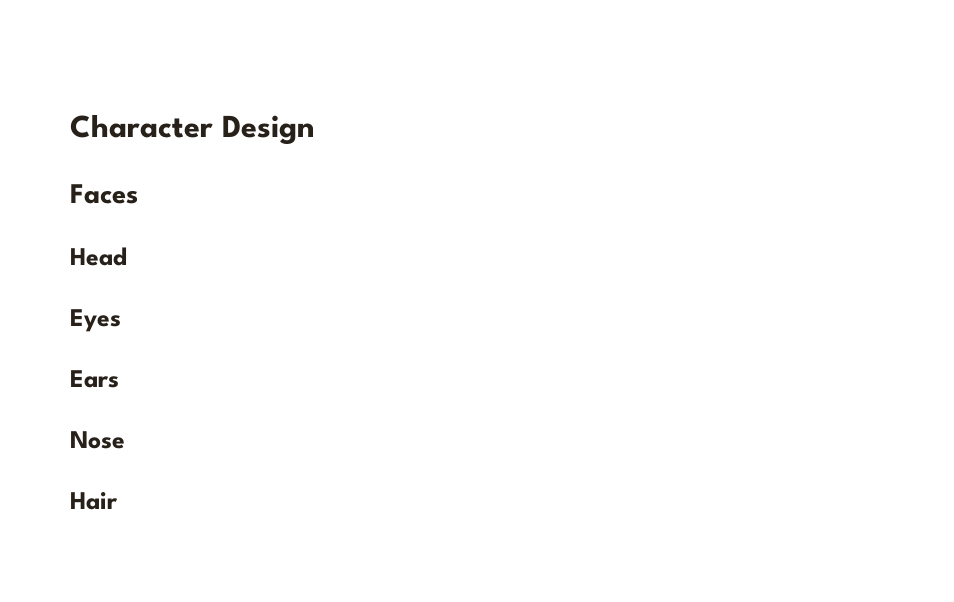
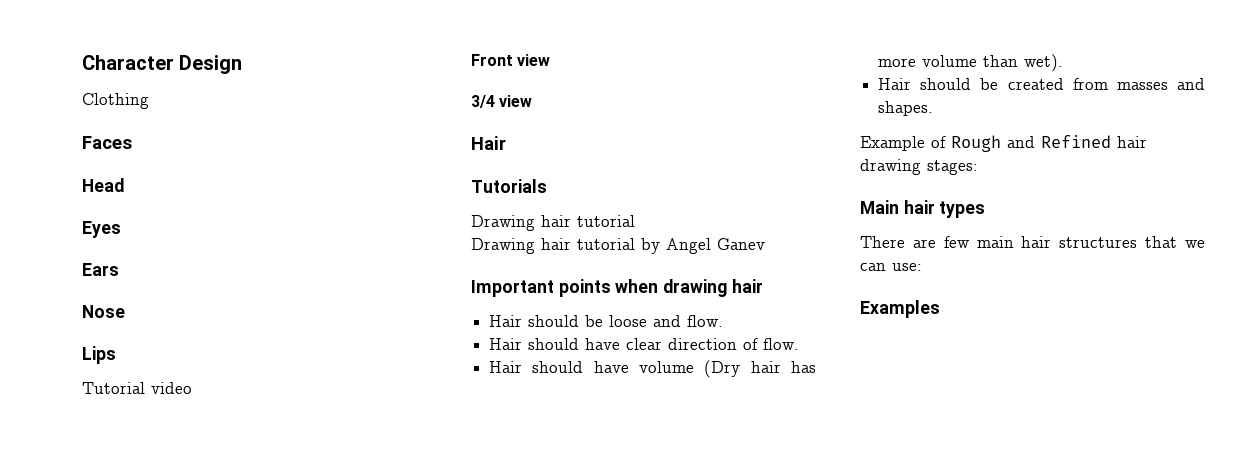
+ Clothing
+ Lips
+ Tutorial video
+ Front view
+ 3/4 view
  Hair
+ Tutorials
+ Drawing hair tutorial
+ Drawing hair tutorial by Angel Ganev
+ Important points when drawing hair
+ Hair should be loose and flow.
+ Hair should have clear direction of flow.
+ Hair should have volume (Dry hair has more volume than wet).
+ Hair should be created from masses and shapes.
+ Example of Rough and Refined hair drawing stages:
+ Main hair types
+ There are few main hair structures that we can use:
+ Examples

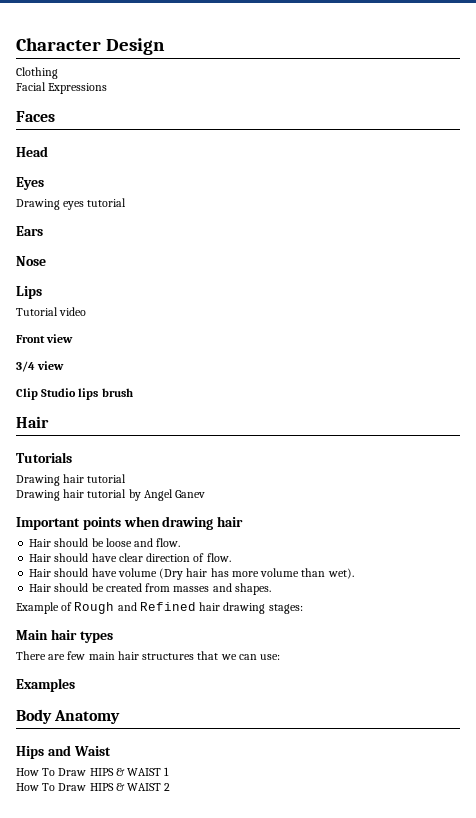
+ Facial Expressions
+ Drawing eyes tutorial
+ Clip Studio lips brush
+ Body Anatomy
+ Hips and Waist
+ How To Draw HIPS & WAIST 1
+ How To Draw HIPS & WAIST 2

